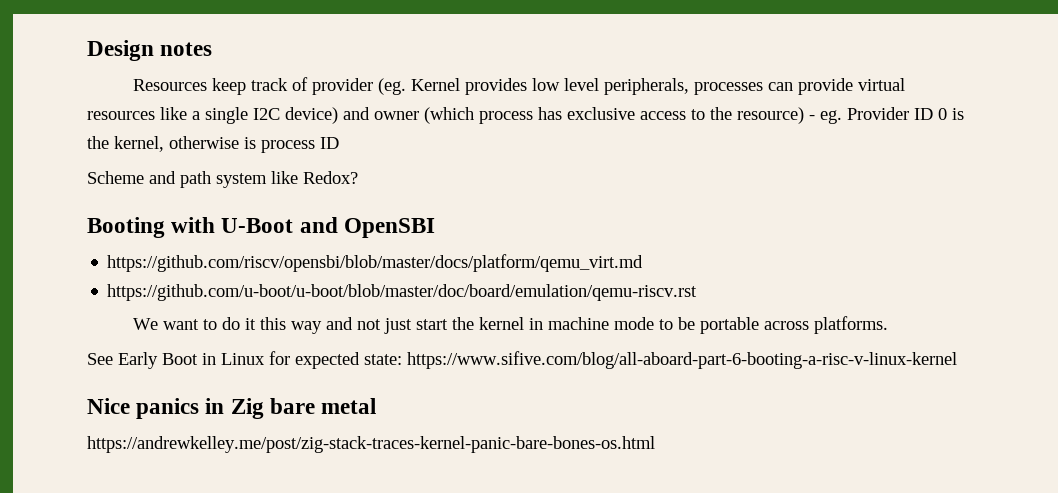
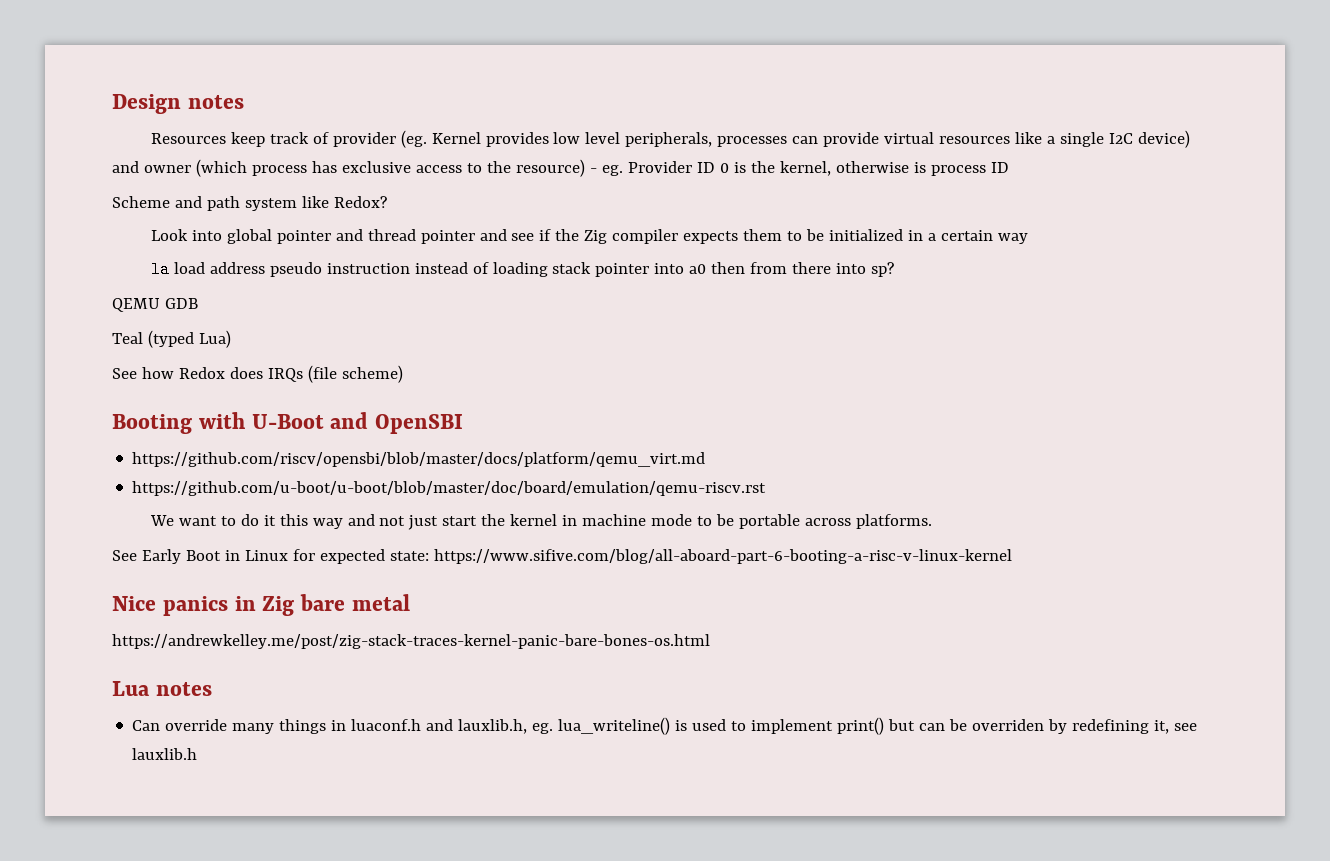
+ Look into global pointer and thread pointer and see if the Zig compiler expects them to be initialized in a certain way
+ la load address pseudo instruction instead of loading stack pointer into a0 then from there into sp?
+ QEMU GDB
+ Teal (typed Lua)
+ See how Redox does IRQs (file scheme)
+ Lua notes
+ Can override many things in luaconf.h and lauxlib.h, eg. lua_writeline() is used to implement print() but can be overriden by redefining it, see lauxlib.h

